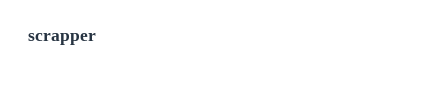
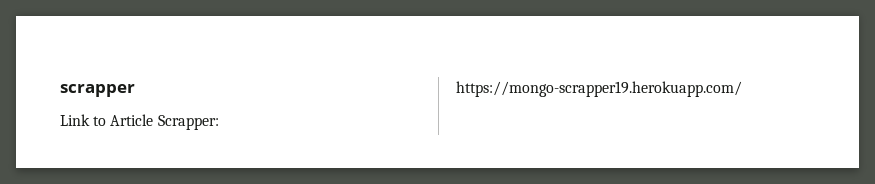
+ Link to Article Scrapper: https://mongo-scrapper19.herokuapp.com/

